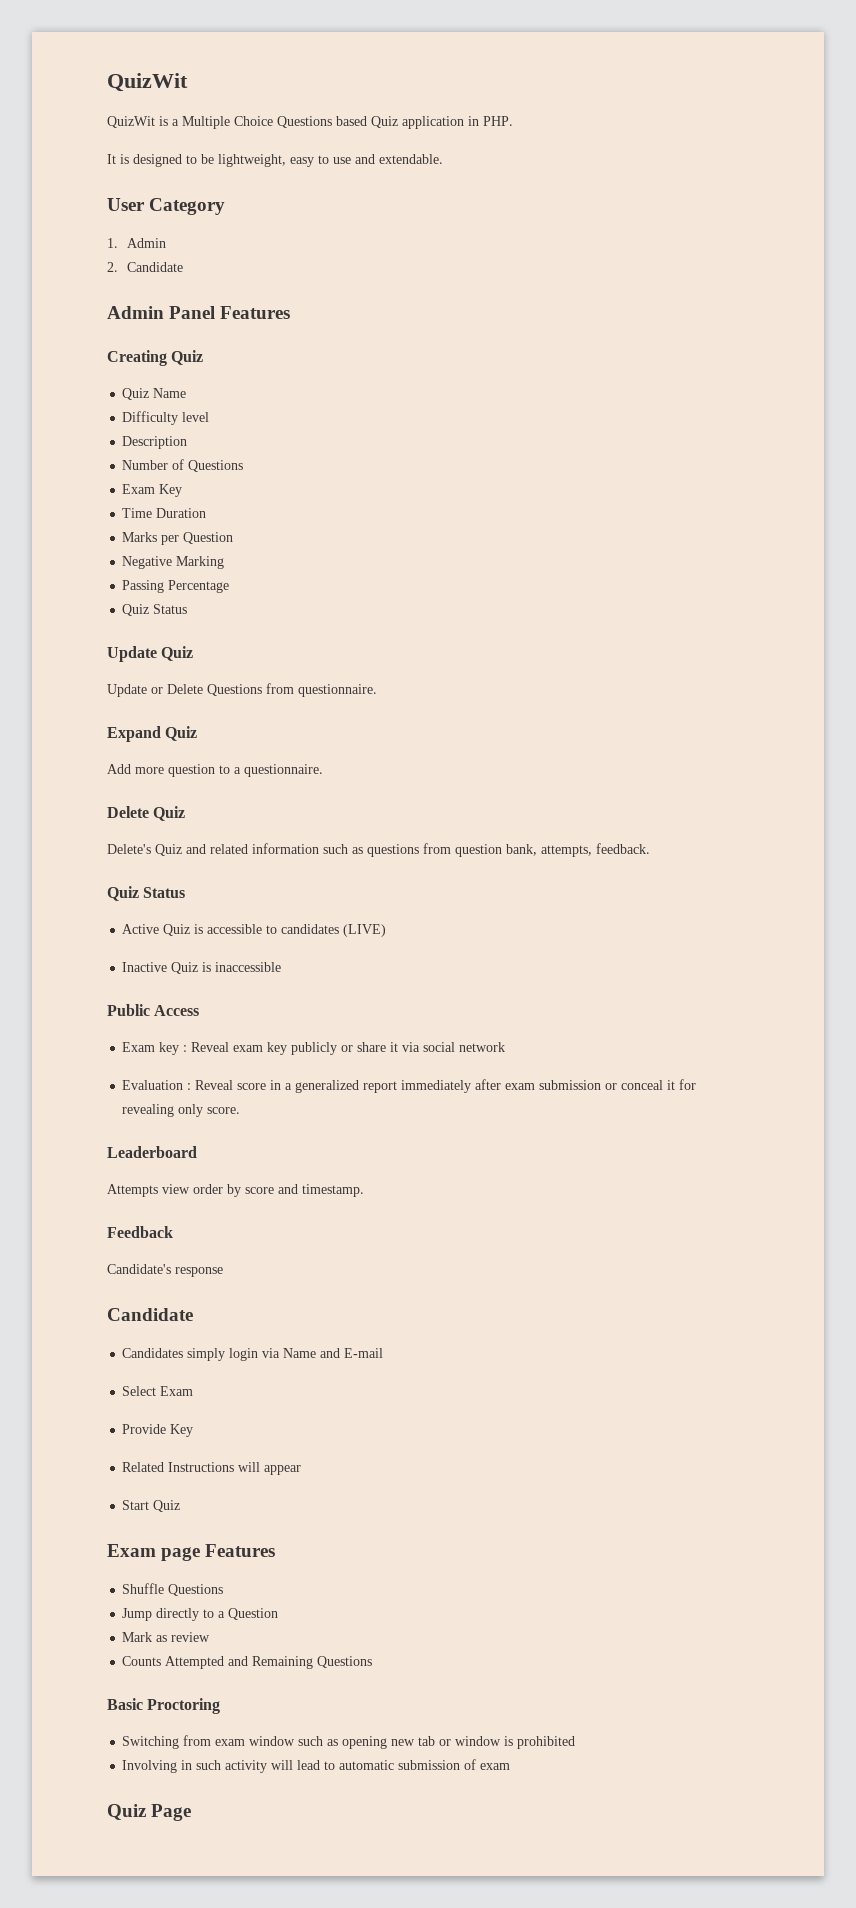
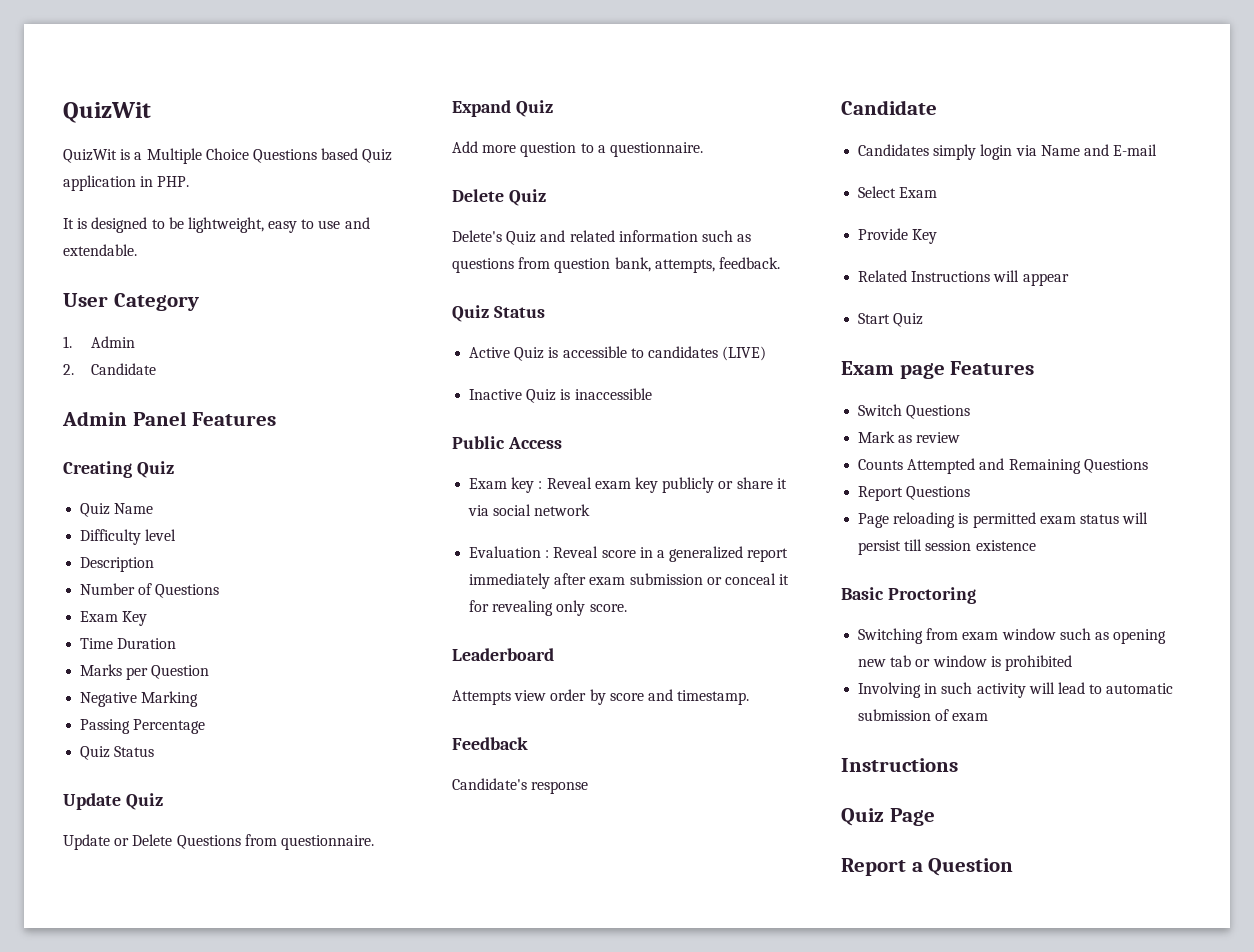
- Shuffle Questions
- Jump directly to a Question
+ Switch Questions
+ Report Questions
+ Page reloading is permitted exam status will persist till session existence
  Involving in such activity will lead to automatic submission of exam
+ Instructions
+ Report a Question

